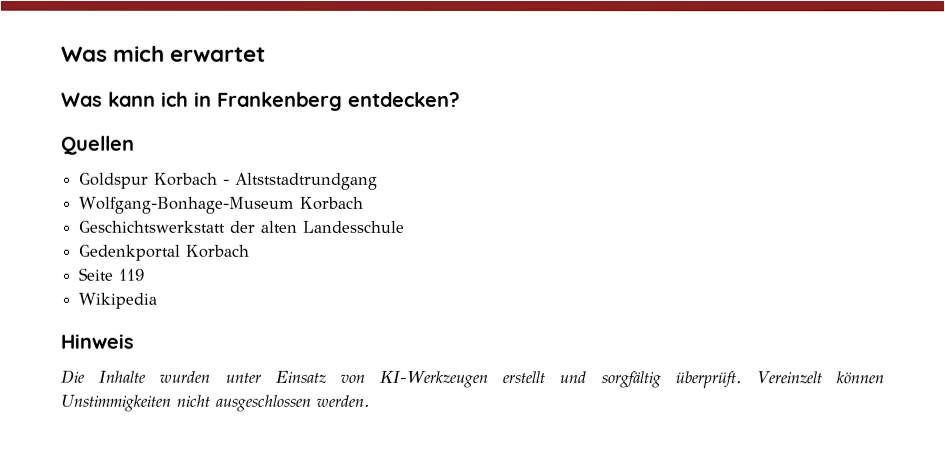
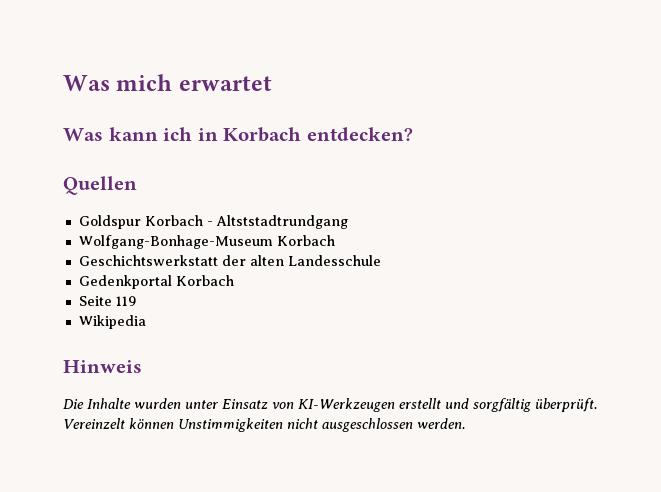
- Was kann ich in Frankenberg entdecken?
+ Was kann ich in Korbach entdecken?

